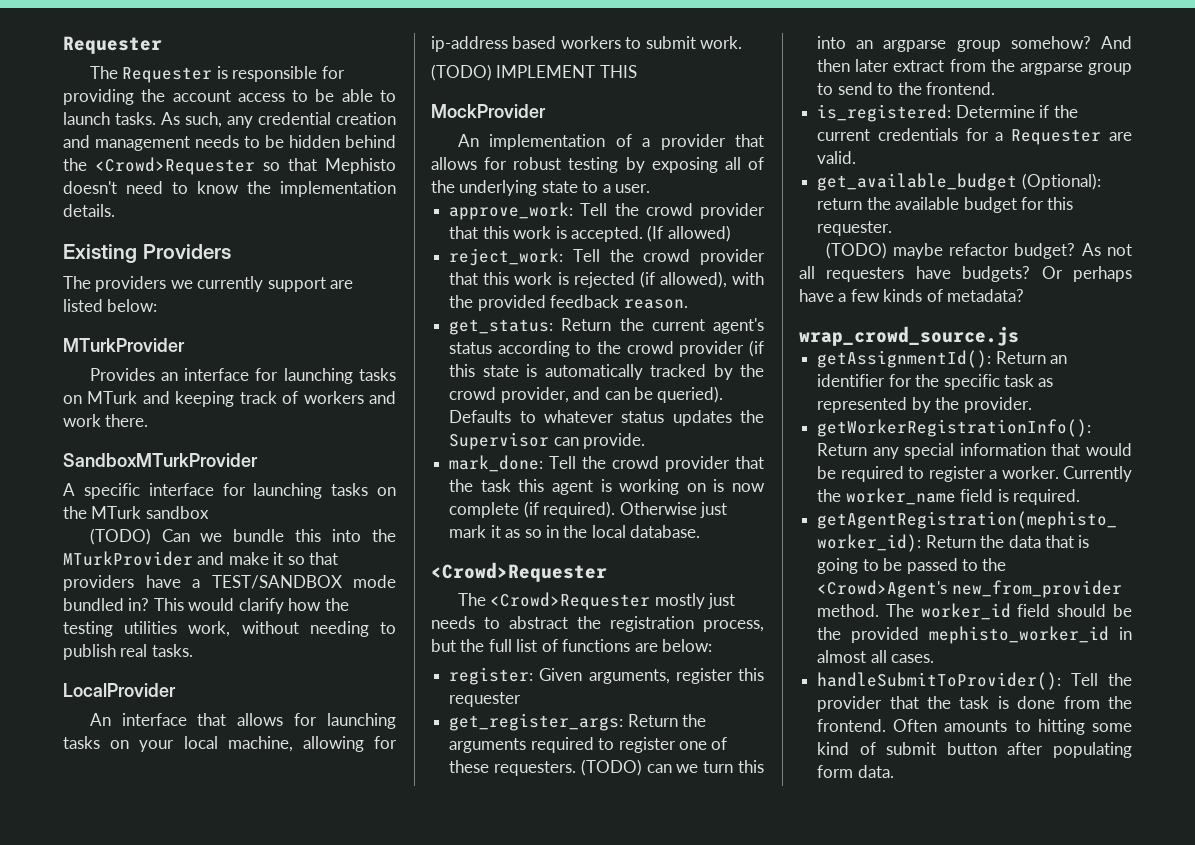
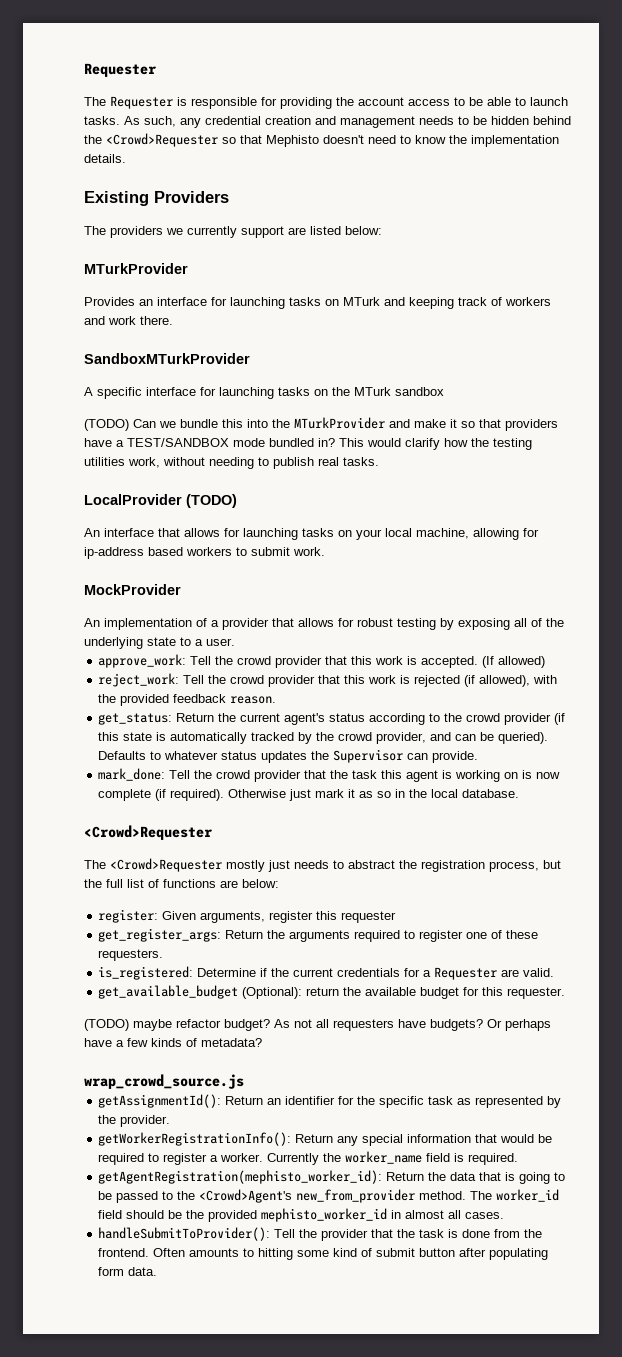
- LocalProvider
+ LocalProvider (TODO)
- (TODO) IMPLEMENT THIS
- (TODO) can we turn this into an argparse group somehow? And then later extract from the argparse group to send to the frontend.

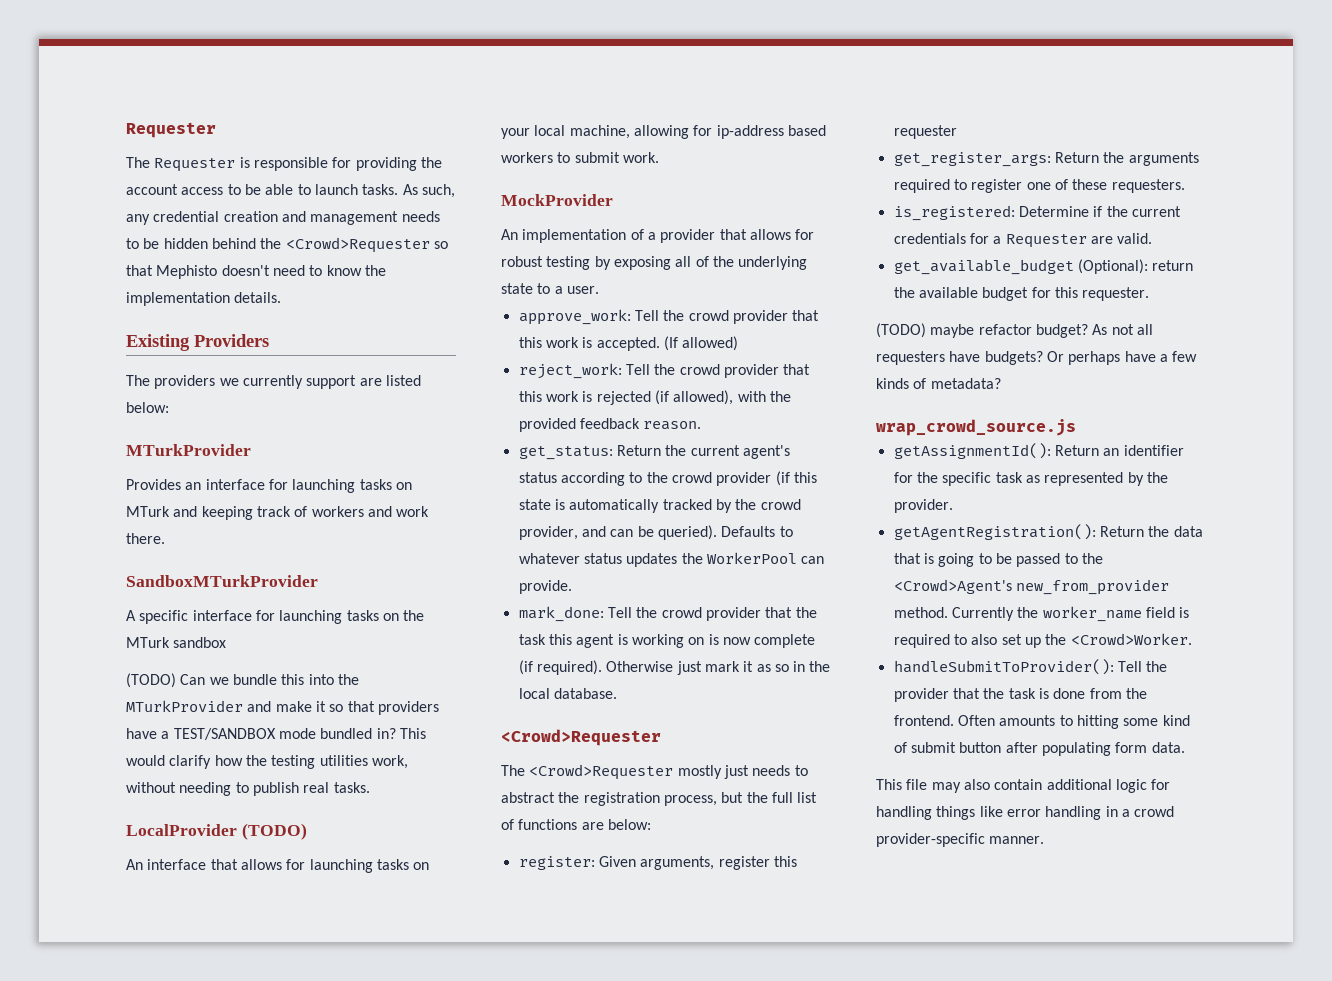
- Defaults to whatever status updates the Supervisor can provide.
+ Defaults to whatever status updates the WorkerPool can provide.
- getWorkerRegistrationInfo(): Return any special information that would be required to register a worker. Currently the worker_name field is required.
- getAgentRegistration(mephisto_worker_id): Return the data that is going to be passed to the <Crowd>Agent's new_from_provider method.
+ getAgentRegistration(): Return the data that is going to be passed to the <Crowd>Agent's new_from_provider method.
- The worker_id field should be the provided mephisto_worker_id in almost all cases.
+ Currently the worker_name field is required to also set up the <Crowd>Worker.
+ This file may also contain additional logic for handling things like error handling in a crowd provider-specific manner.

